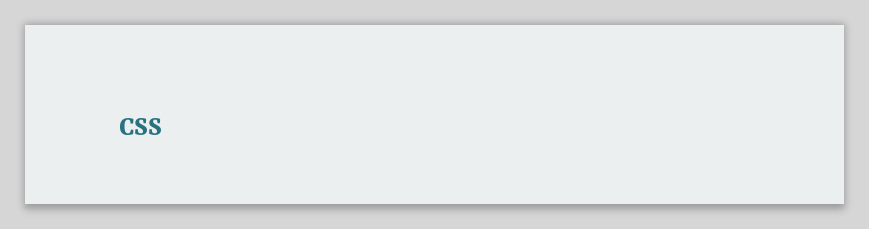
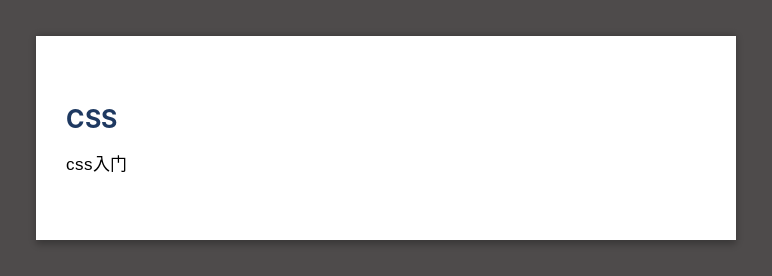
+ css入门

